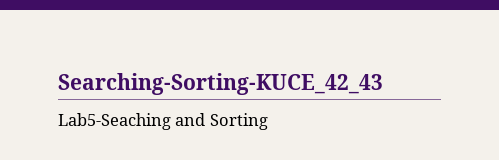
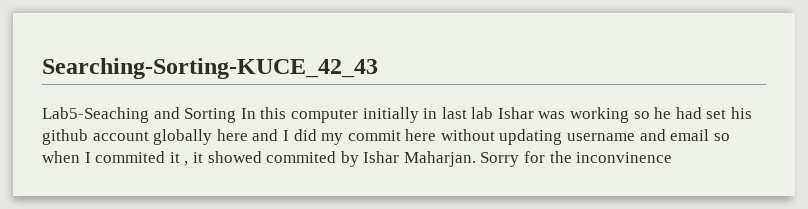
- Lab5-Seaching and Sorting
+ Lab5-Seaching and Sorting In this computer initially in last lab Ishar was working so he had set his github account globally here and I did my commit here without updating username and email so when I commited it , it showed commited by Ishar Maharjan. Sorry for the inconvinence

